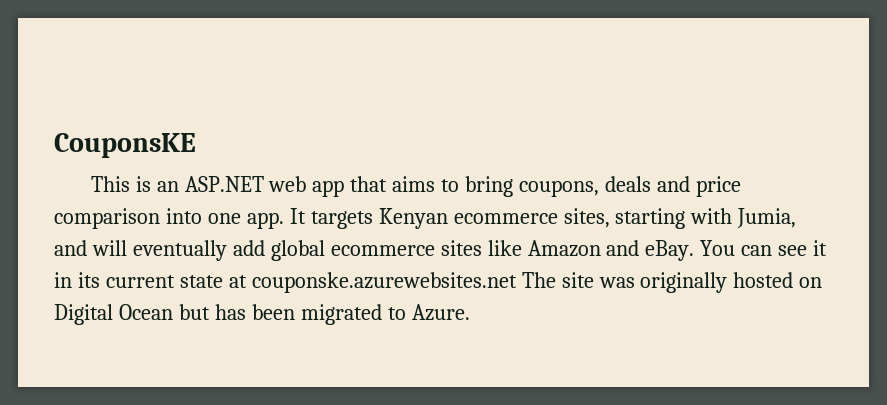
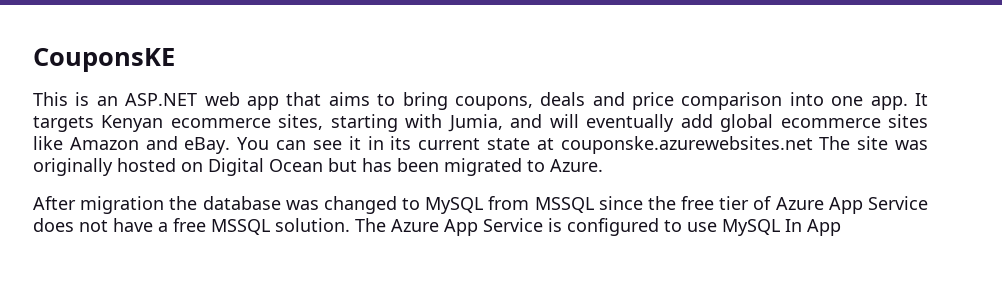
+ After migration the database was changed to MySQL from MSSQL since the free tier of Azure App Service does not have a free MSSQL solution. The Azure App Service is configured to use MySQL In App

